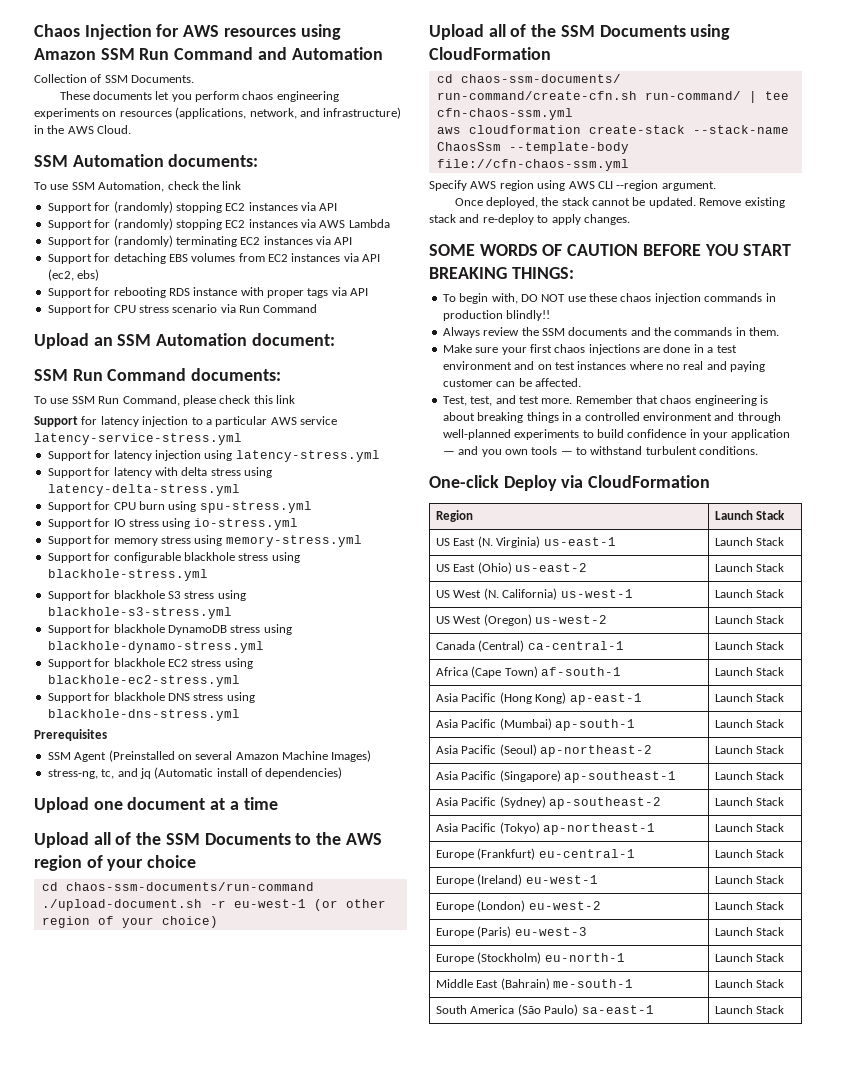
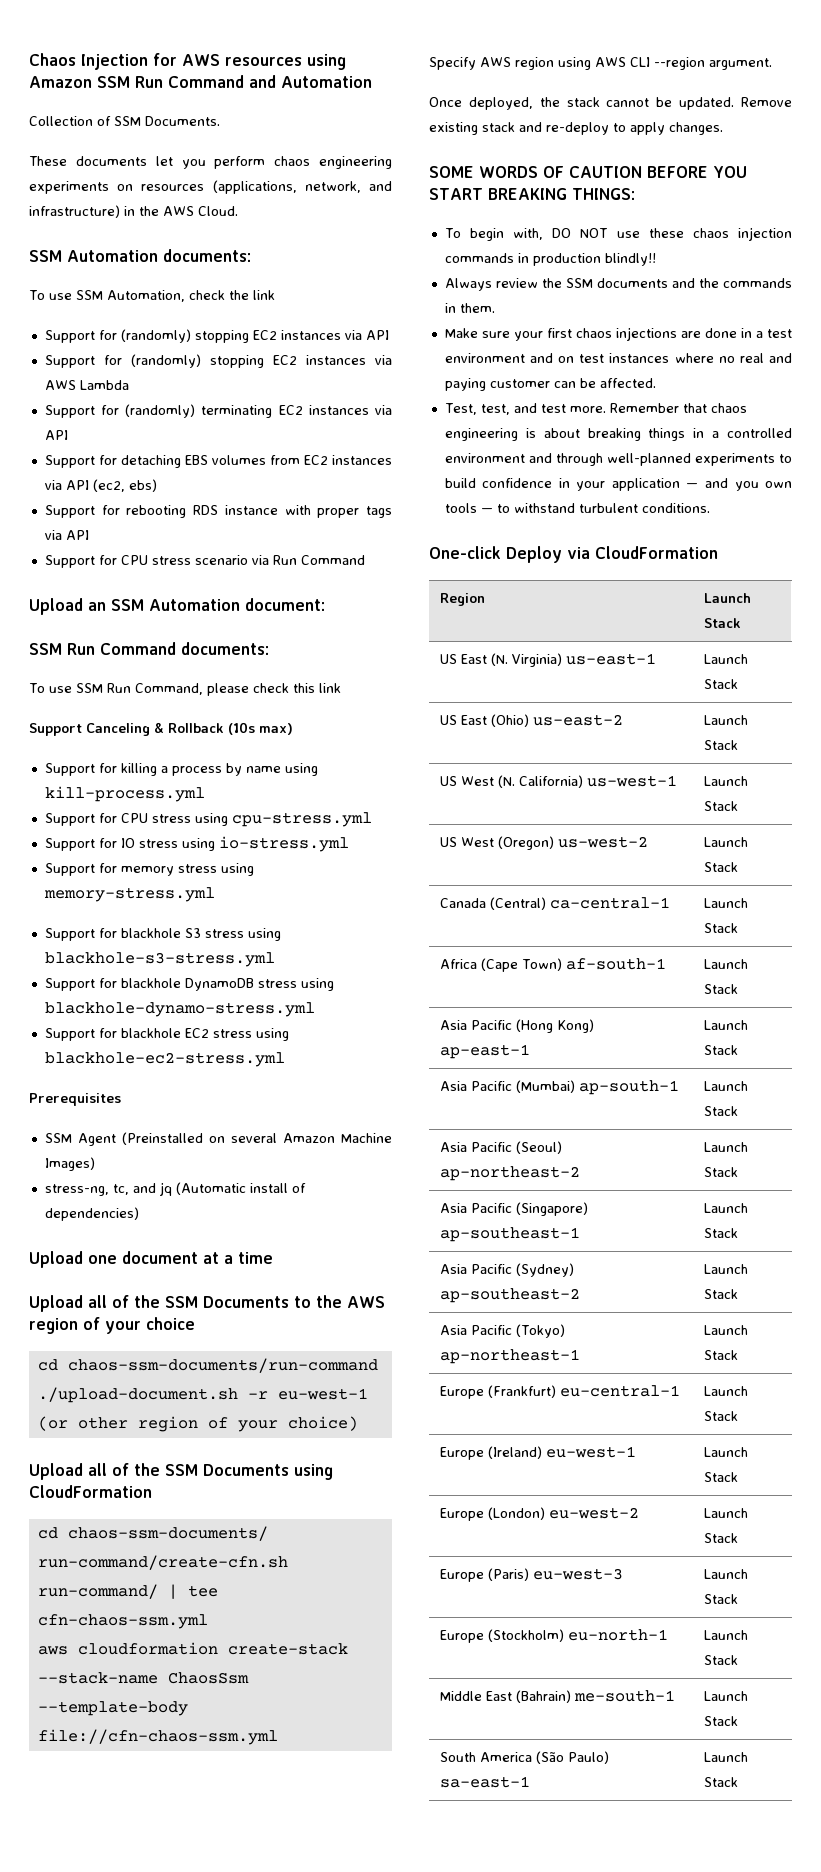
- Support for latency injection to a particular AWS service latency-service-stress.yml
- Support for latency injection using latency-stress.yml
- Support for latency with delta stress using latency-delta-stress.yml
- Support for CPU burn using spu-stress.yml
+ Support Canceling & Rollback (10s max)
+ Support for killing a process by name using kill-process.yml
+ Support for CPU stress using cpu-stress.yml
- Support for configurable blackhole stress using blackhole-stress.yml
- Support for blackhole DNS stress using blackhole-dns-stress.yml

